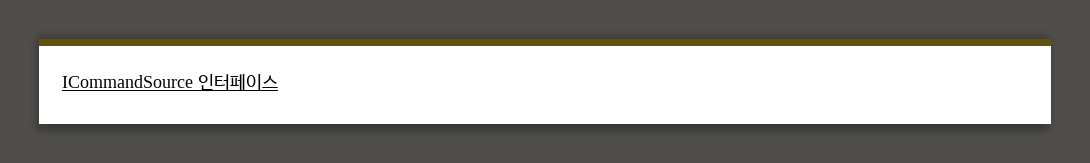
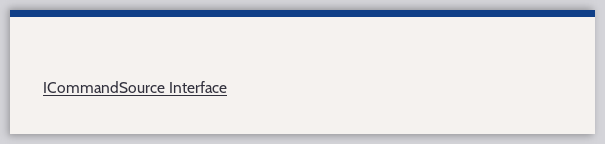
- ICommandSource 인터페이스
+ ICommandSource Interface

